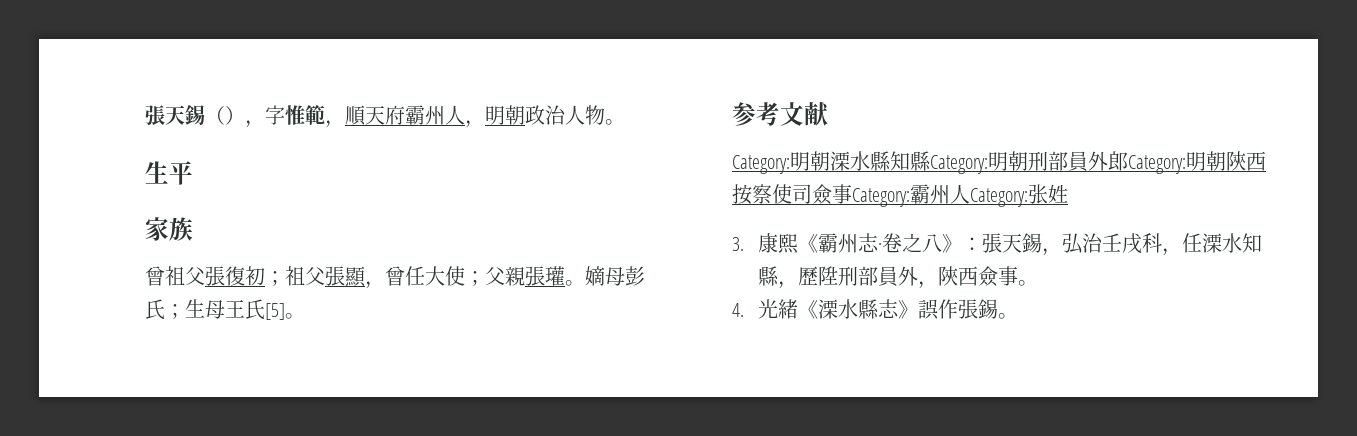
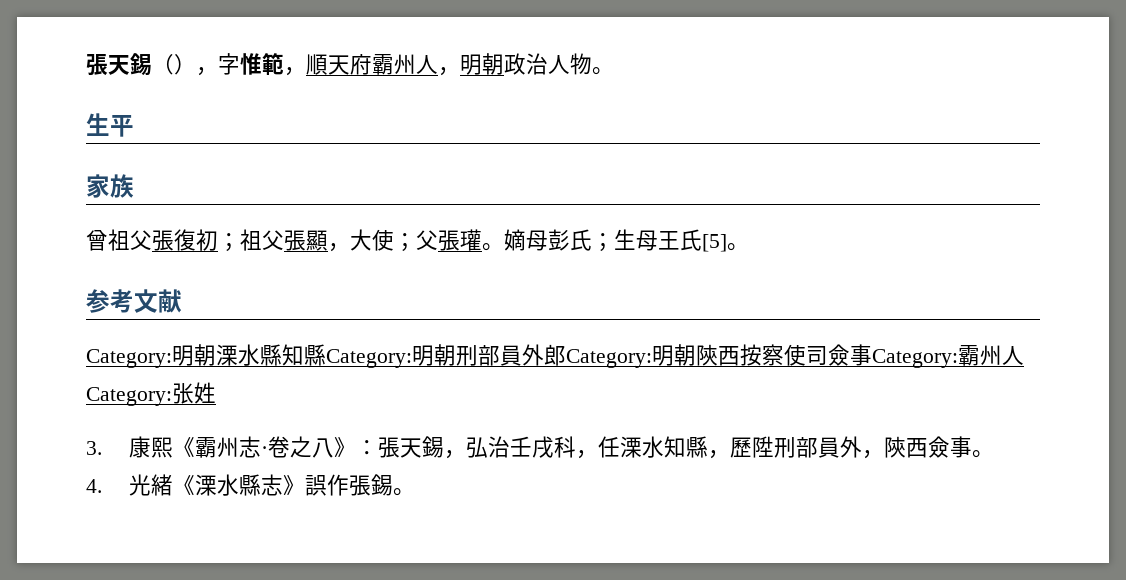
- 曾祖父張復初；祖父張顯，曾任大使；父親張瓘。
+ 曾祖父張復初；祖父張顯，大使；父張瓘。

